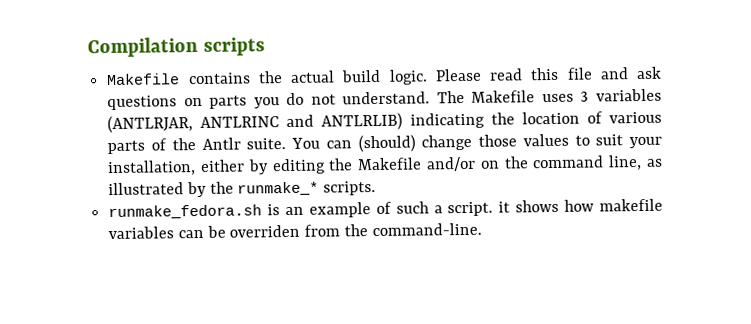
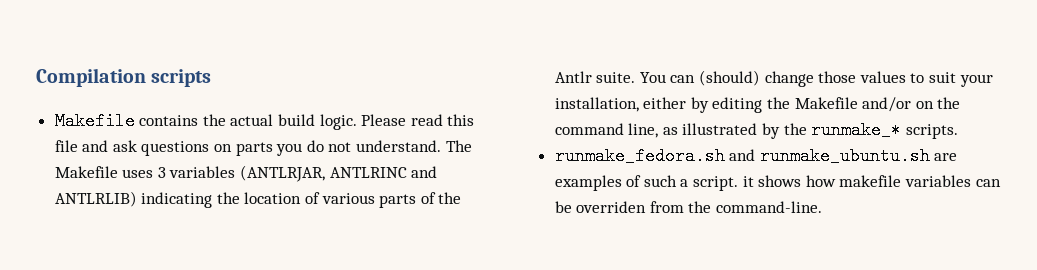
- runmake_fedora.sh is an example of such a script. it shows how makefile variables can be overriden from the command-line.
+ runmake_fedora.sh and runmake_ubuntu.sh are examples of such a script. it shows how makefile variables can be overriden from the command-line.

